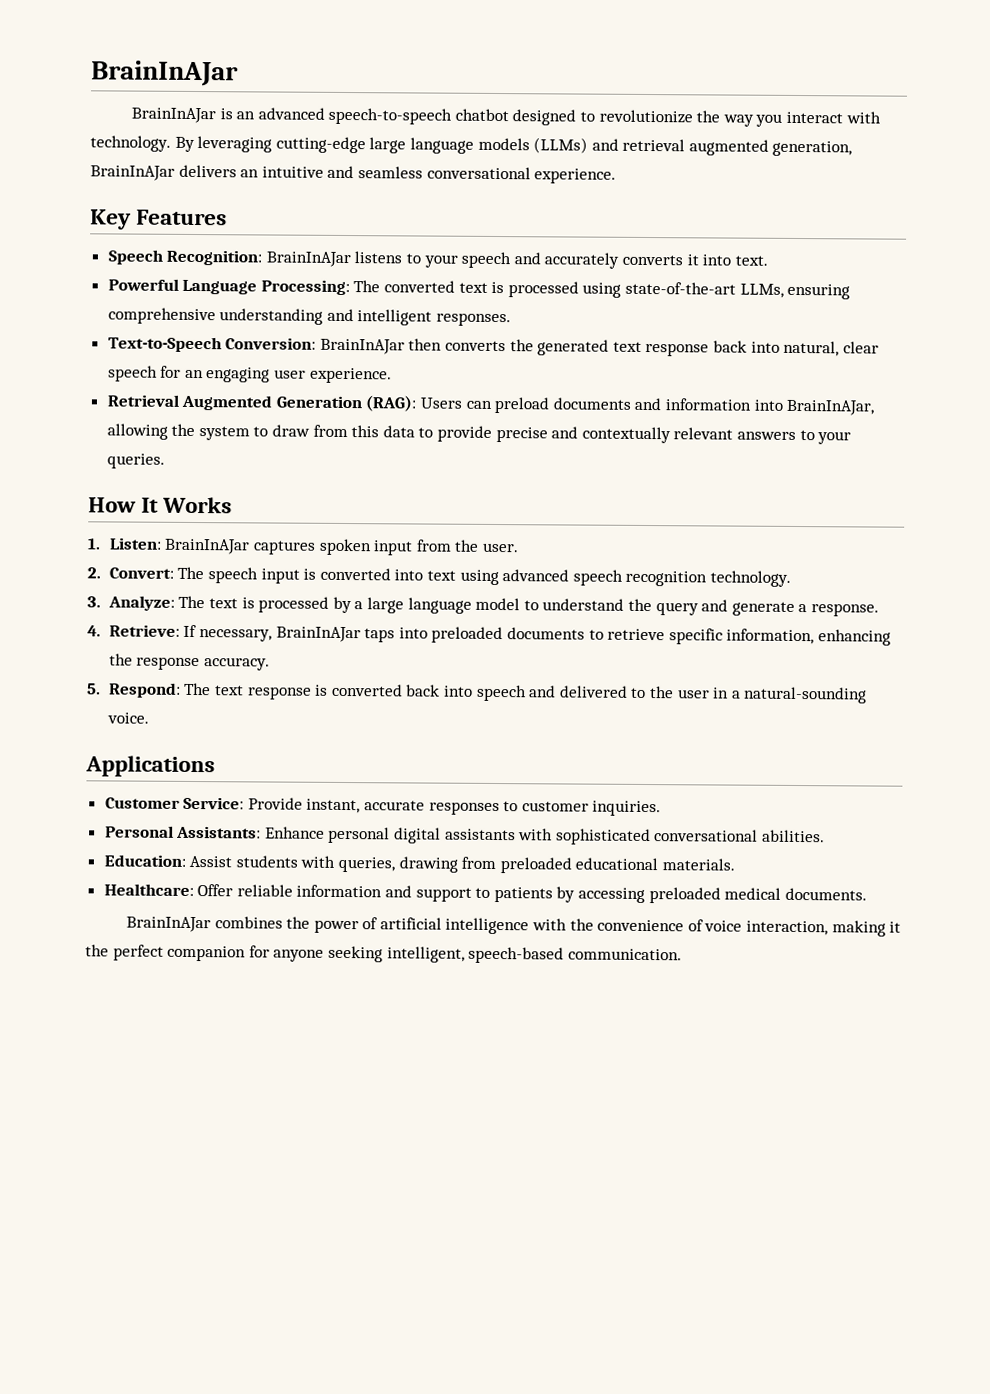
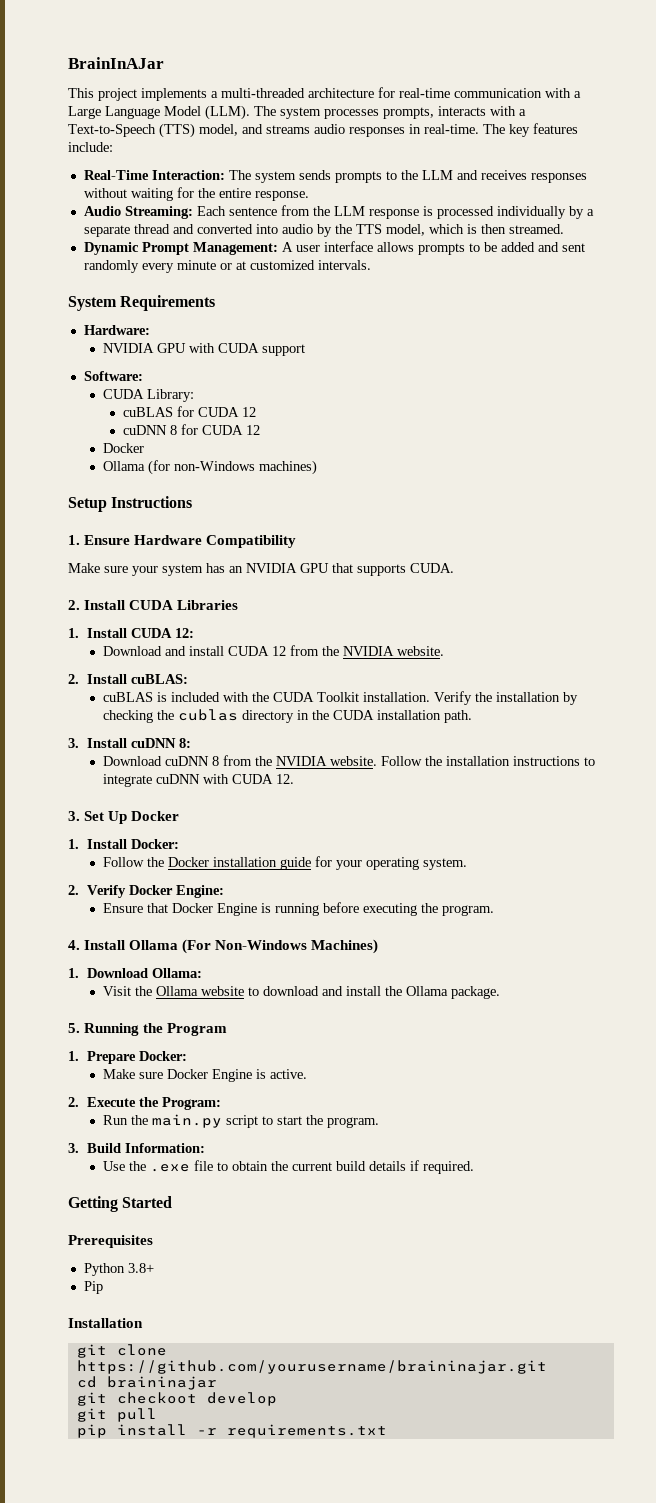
- BrainInAJar is an advanced speech-to-speech chatbot designed to revolutionize the way you interact with technology. By leveraging cutting-edge large language models (LLMs) and retrieval augmented generation, BrainInAJar delivers an intuitive and seamless conversational experience.
- Key Features
- Speech Recognition: BrainInAJar listens to your speech and accurately converts it into text.
- Powerful Language Processing: The converted text is processed using state-of-the-art LLMs, ensuring comprehensive understanding and intelligent responses.
- Text-to-Speech Conversion: BrainInAJar then converts the generated text response back into natural, clear speech for an engaging user experience.
- Retrieval Augmented Generation (RAG): Users can preload documents and information into BrainInAJar, allowing the system to draw from this data to provide precise and contextually relevant answers to your queries.
- How It Works
- 1. Listen: BrainInAJar captures spoken input from the user.
- 2. Convert: The speech input is converted into text using advanced speech recognition technology.
- 3. Analyze: The text is processed by a large language model to understand the query and generate a response.
- 4. Retrieve: If necessary, BrainInAJar taps into preloaded documents to retrieve specific information, enhancing the response accuracy.
- 5. Respond: The text response is converted back into speech and delivered to the user in a natural-sounding voice.
- Applications
- Customer Service: Provide instant, accurate responses to customer inquiries.
- Personal Assistants: Enhance personal digital assistants with sophisticated conversational abilities.
- Education: Assist students with queries, drawing from preloaded educational materials.
- Healthcare: Offer reliable information and support to patients by accessing preloaded medical documents.
- BrainInAJar combines the power of artificial intelligence with the convenience of voice interaction, making it the perfect companion for anyone seeking intelligent, speech-based communication.
+ This project implements a multi-threaded architecture for real-time communication with a Large Language Model (LLM). The system processes prompts, interacts with a Text-to-Speech (TTS) model, and streams audio responses in real-time. The key features include:
+ Real-Time Interaction: The system sends prompts to the LLM and receives responses without waiting for the entire response.
+ Audio Streaming: Each sentence from the LLM response is processed individually by a separate thread and converted into audio by the TTS model, which is then streamed.
+ Dynamic Prompt Management: A user interface allows prompts to be added and sent randomly every minute or at customized intervals.
+ System Requirements
+ Hardware:
+ NVIDIA GPU with CUDA support
+ Software:
+ CUDA Library:
+ cuBLAS for CUDA 12
+ cuDNN 8 for CUDA 12
+ Docker
+ Ollama (for non-Windows machines)
+ Setup Instructions
+ 1. Ensure Hardware Compatibility
+ Make sure your system has an NVIDIA GPU that supports CUDA.
+ 2. Install CUDA Libraries
+ 1. Install CUDA 12:
+ Download and install CUDA 12 from the NVIDIA website.
+ 2. Install cuBLAS:
+ cuBLAS is included with the CUDA Toolkit installation. Verify the installation by checking the cublas directory in the CUDA installation path.
+ 3. Install cuDNN 8:
+ Download cuDNN 8 from the NVIDIA website. Follow the installation instructions to integrate cuDNN with CUDA 12.
+ 3. Set Up Docker
+ 1. Install Docker:
+ Follow the Docker installation guide for your operating system.
+ 2. Verify Docker Engine:
+ Ensure that Docker Engine is running before executing the program.
+ 4. Install Ollama (For Non-Windows Machines)
+ 1. Download Ollama:
+ Visit the Ollama website to download and install the Ollama package.
+ 5. Running the Program
+ 1. Prepare Docker:
+ Make sure Docker Engine is active.
+ 2. Execute the Program:
+ Run the main.py script to start the program.
+ 3. Build Information:
+ Use the .exe file to obtain the current build details if required.
+ Getting Started
+ Prerequisites
+ Python 3.8+
+ Pip
+ Installation
+ git clone https://github.com/yourusername/braininajar.git
+ cd braininajar
+ git checkoot develop
+ git pull
+ pip install -r requirements.txt

